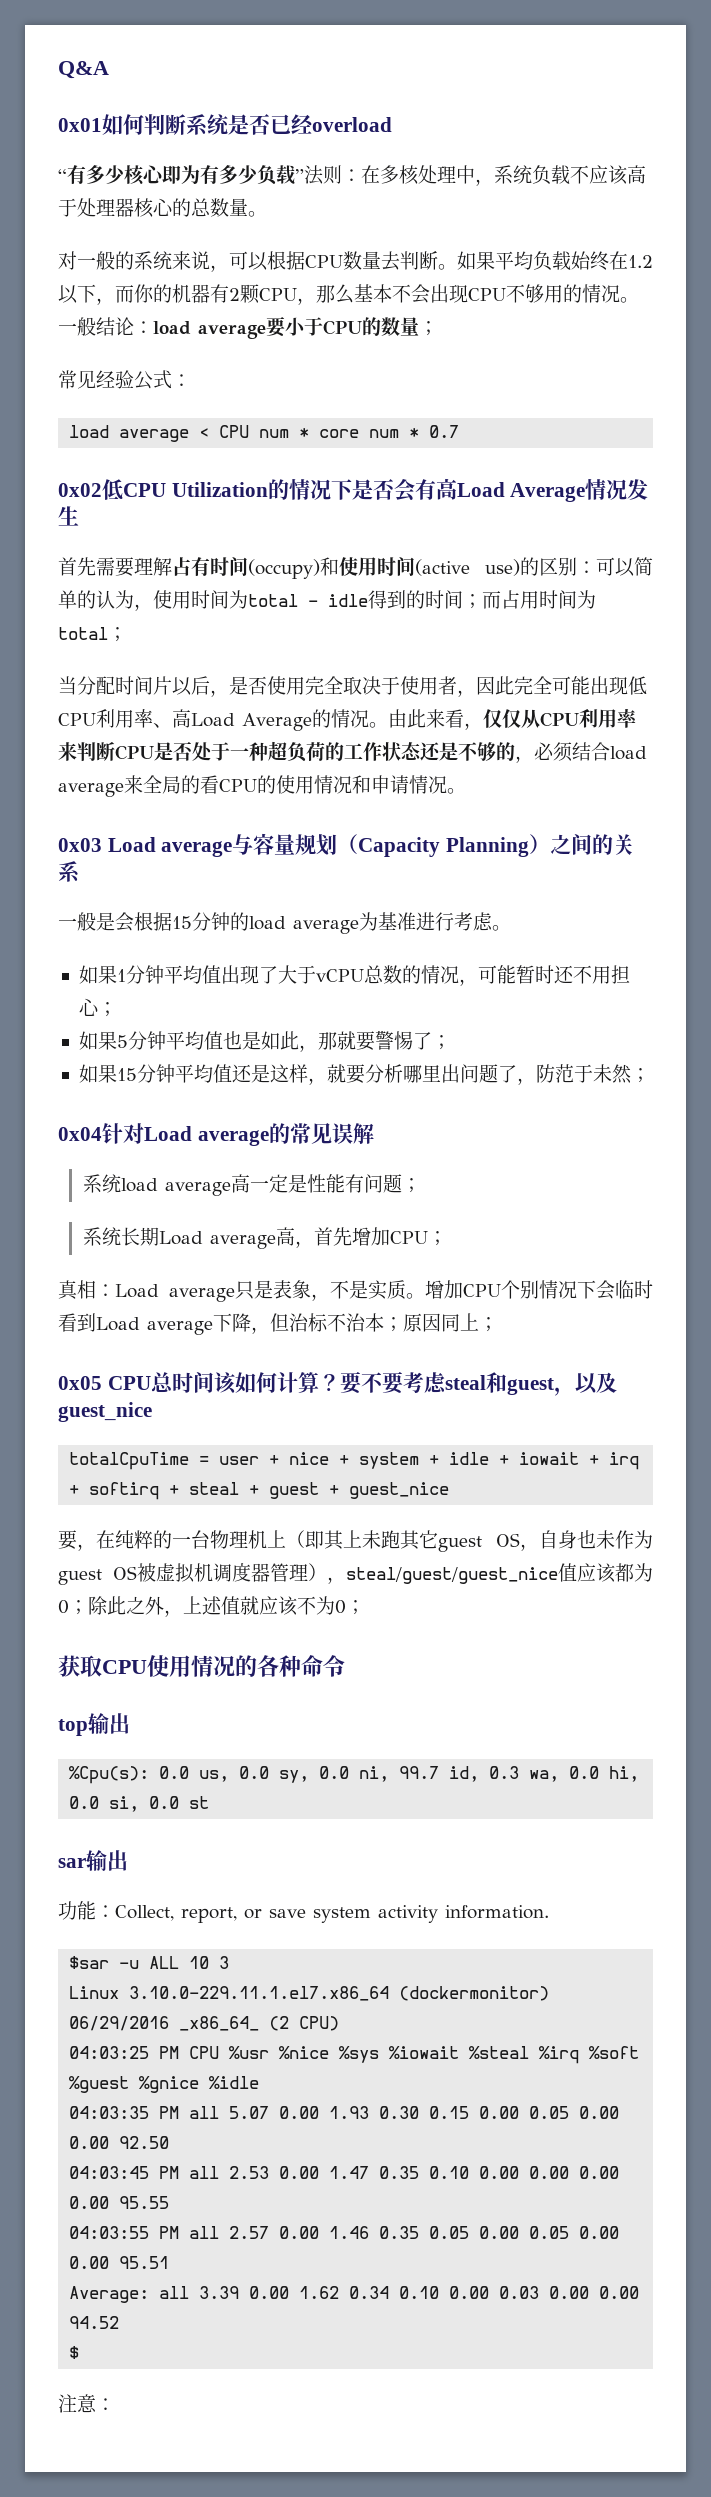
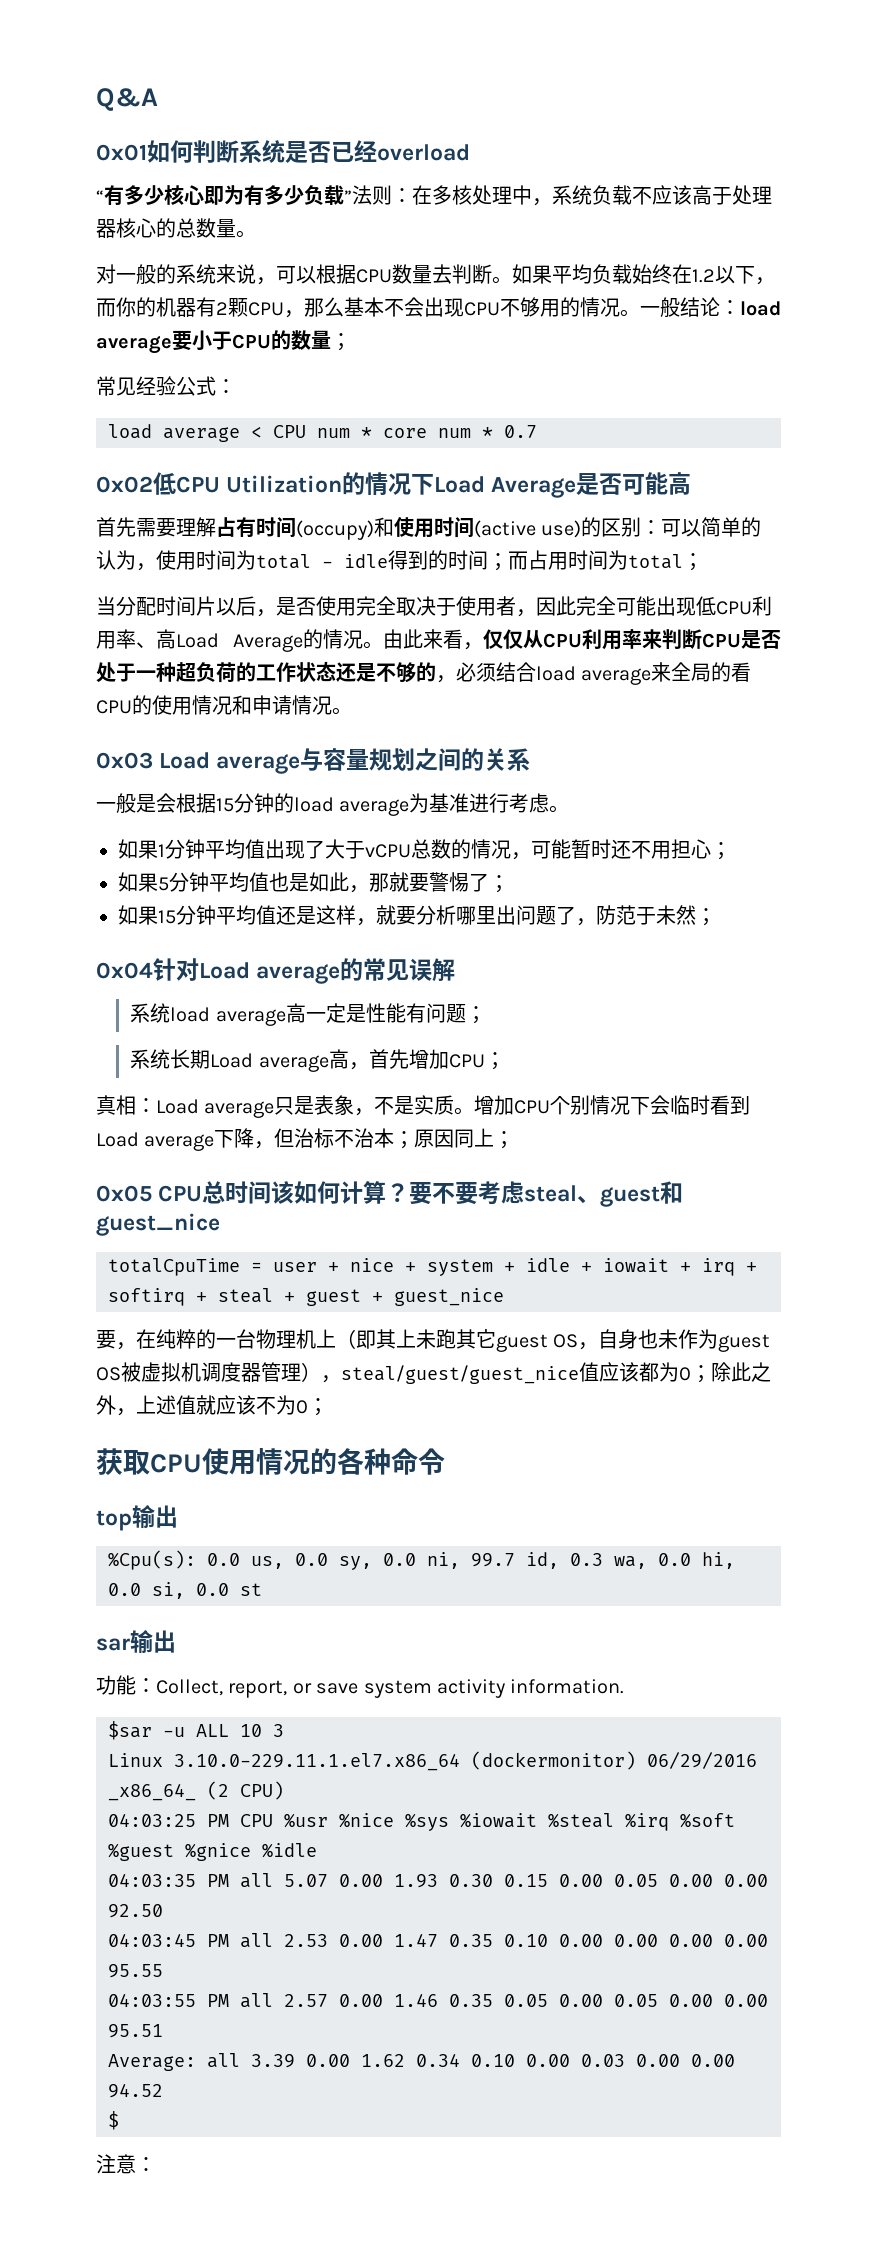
- 0x02低CPU Utilization的情况下是否会有高Load Average情况发生
+ 0x02低CPU Utilization的情况下Load Average是否可能高
- 0x03 Load average与容量规划（Capacity Planning）之间的关系
+ 0x03 Load average与容量规划之间的关系
- 要不要考虑steal和guest，以及guest_nice
+ 要不要考虑steal、guest和guest_nice

